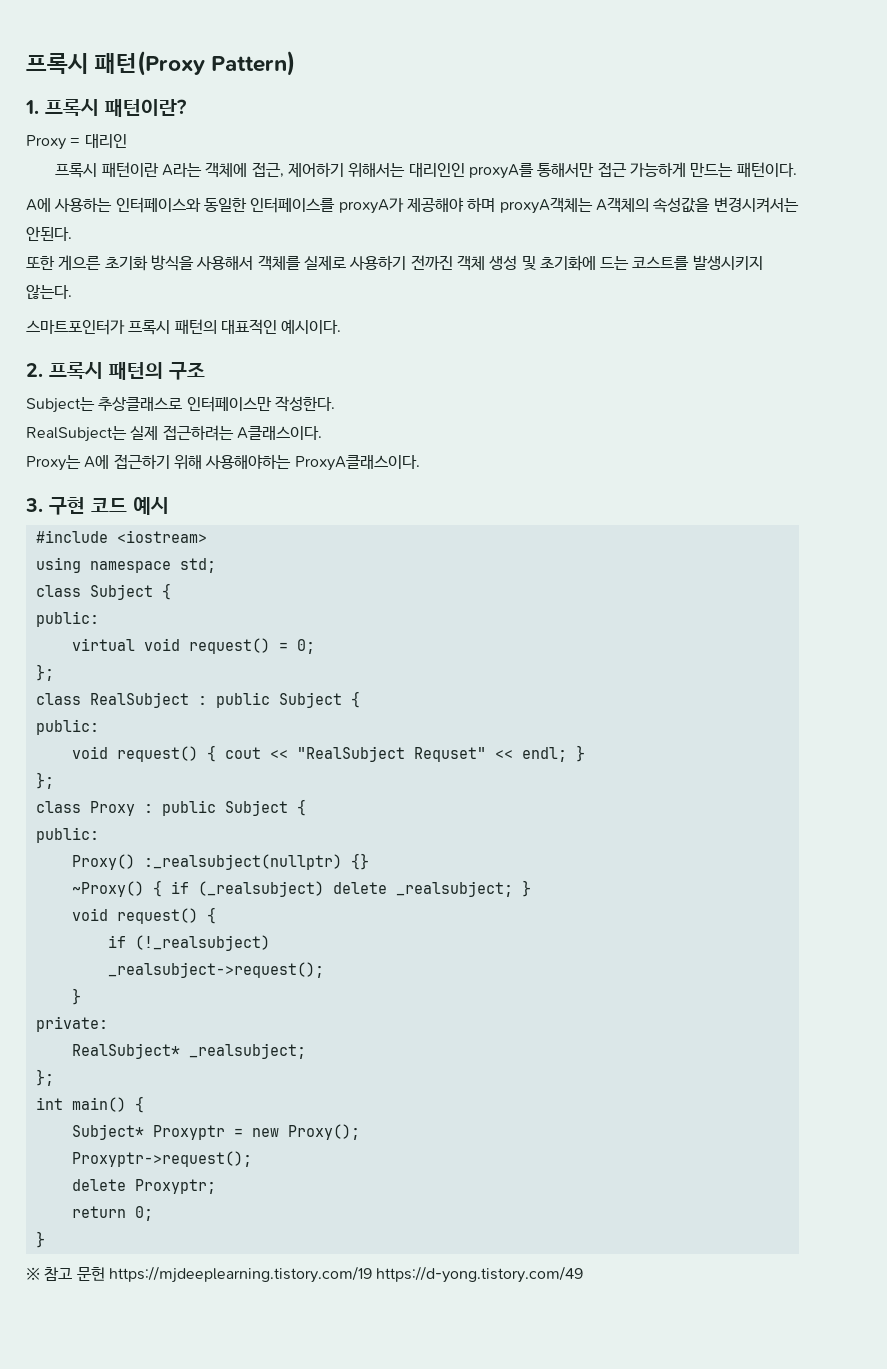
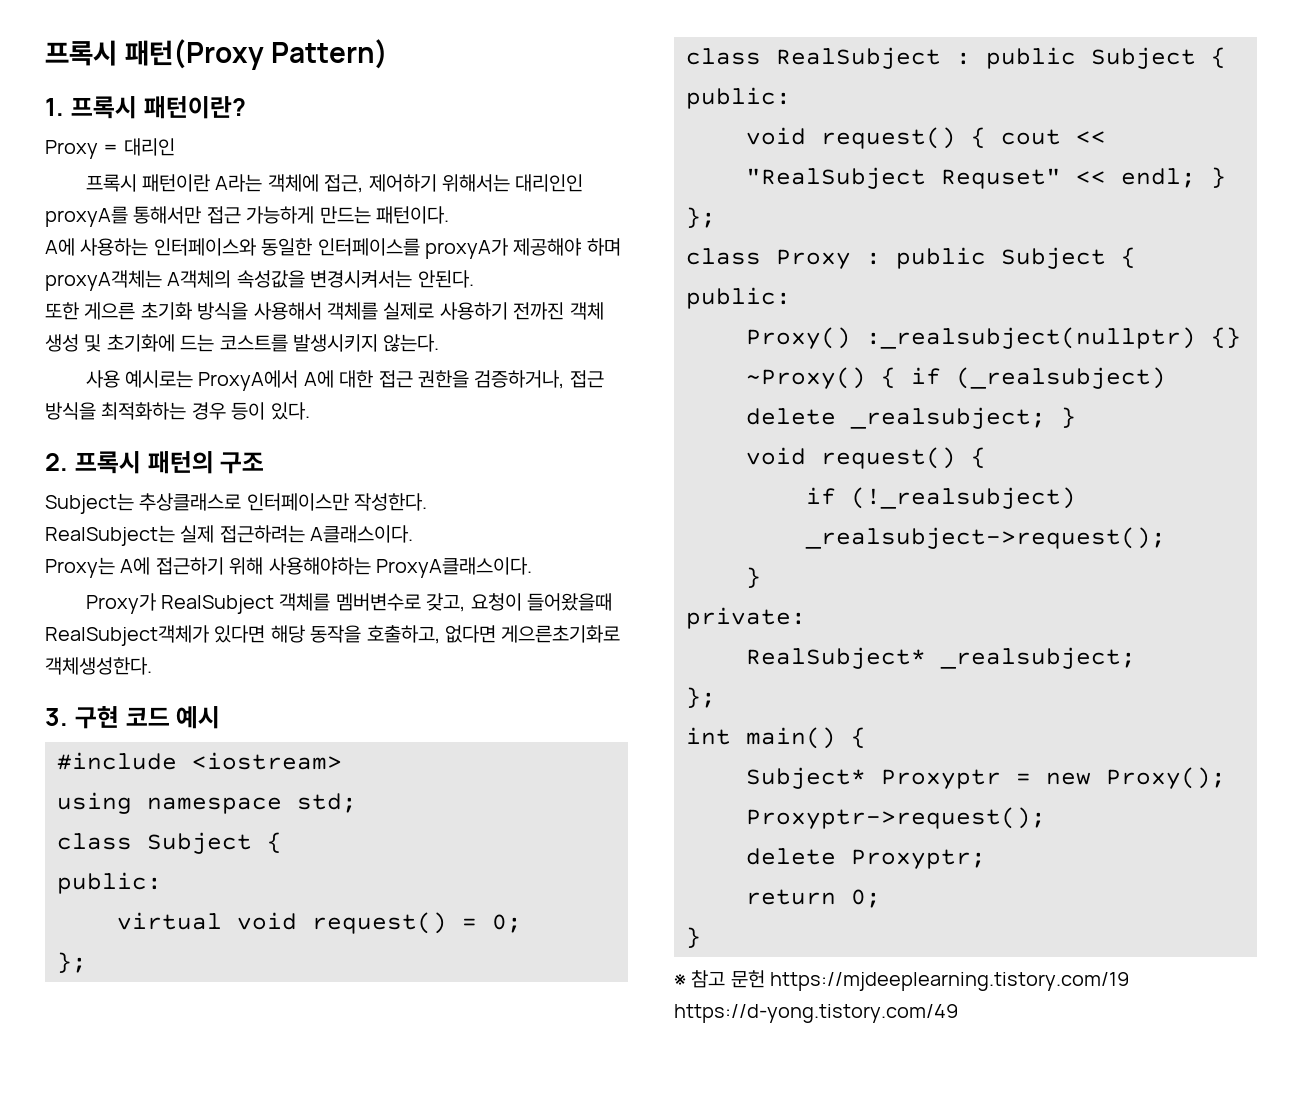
- 스마트포인터가 프록시 패턴의 대표적인 예시이다.
+ 사용 예시로는 ProxyA에서 A에 대한 접근 권한을 검증하거나, 접근 방식을 최적화하는 경우 등이 있다.
+ Proxy가 RealSubject 객체를 멤버변수로 갖고, 요청이 들어왔을때 RealSubject객체가 있다면 해당 동작을 호출하고, 없다면 게으른초기화로 객체생성한다.

